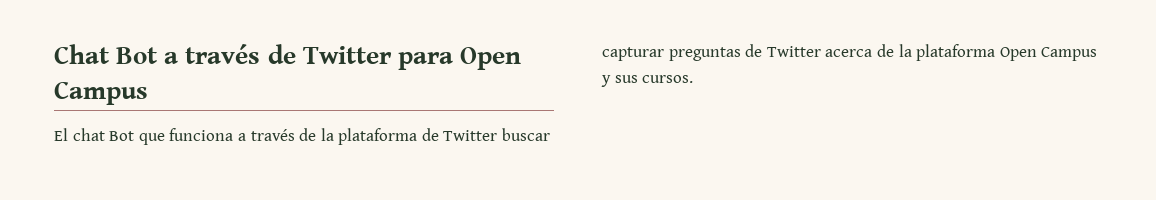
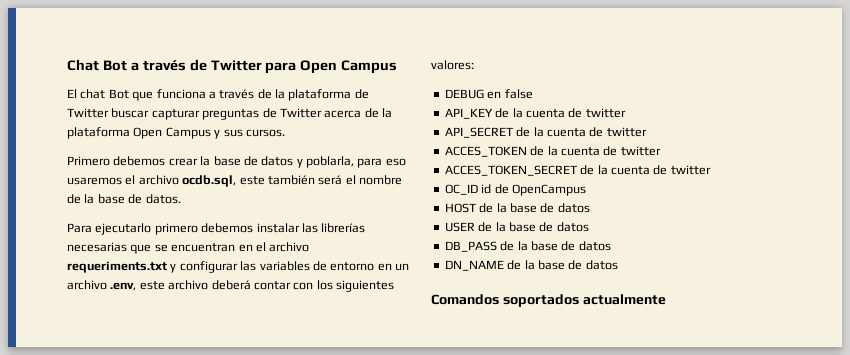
+ Primero debemos crear la base de datos y poblarla, para eso usaremos el archivo ocdb.sql, este también será el nombre de la base de datos.
+ Para ejecutarlo primero debemos instalar las librerías necesarias que se encuentran en el archivo requeriments.txt y configurar las variables de entorno en un archivo .env, este archivo deberá contar con los siguientes valores:
+ DEBUG en false
+ API_KEY de la cuenta de twitter
+ API_SECRET de la cuenta de twitter
+ ACCES_TOKEN de la cuenta de twitter
+ ACCES_TOKEN_SECRET de la cuenta de twitter
+ OC_ID id de OpenCampus
+ HOST de la base de datos
+ USER de la base de datos
+ DB_PASS de la base de datos
+ DN_NAME de la base de datos
+ Comandos soportados actualmente

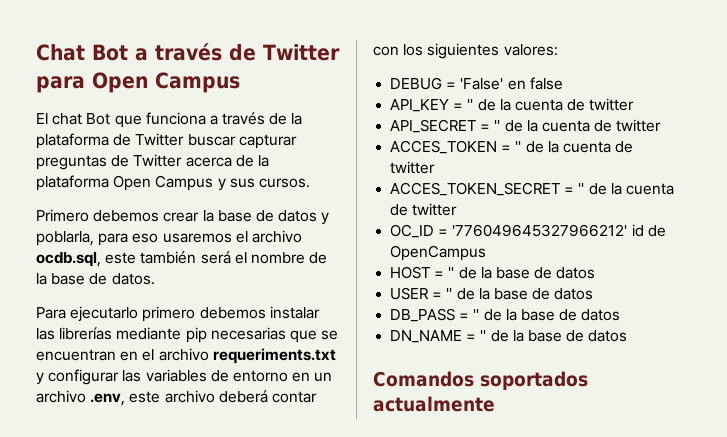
- Para ejecutarlo primero debemos instalar las librerías necesarias que se encuentran en el archivo requeriments.txt y configurar las variables de entorno en un archivo .env, este archivo deberá contar con los siguientes valores:
+ Para ejecutarlo primero debemos instalar las librerías mediante pip necesarias que se encuentran en el archivo requeriments.txt y configurar las variables de entorno en un archivo .env, este archivo deberá contar con los siguientes valores:
- DEBUG en false
+ DEBUG = 'False' en false
- API_KEY de la cuenta de twitter
+ API_KEY = '' de la cuenta de twitter
- API_SECRET de la cuenta de twitter
+ API_SECRET = '' de la cuenta de twitter
- ACCES_TOKEN de la cuenta de twitter
+ ACCES_TOKEN = '' de la cuenta de twitter
- ACCES_TOKEN_SECRET de la cuenta de twitter
+ ACCES_TOKEN_SECRET = '' de la cuenta de twitter
- OC_ID id de OpenCampus
+ OC_ID = '776049645327966212' id de OpenCampus
- HOST de la base de datos
+ HOST = '' de la base de datos
- USER de la base de datos
+ USER = '' de la base de datos
- DB_PASS de la base de datos
+ DB_PASS = '' de la base de datos
- DN_NAME de la base de datos
+ DN_NAME = '' de la base de datos

